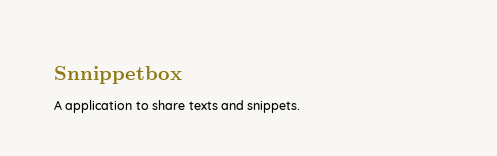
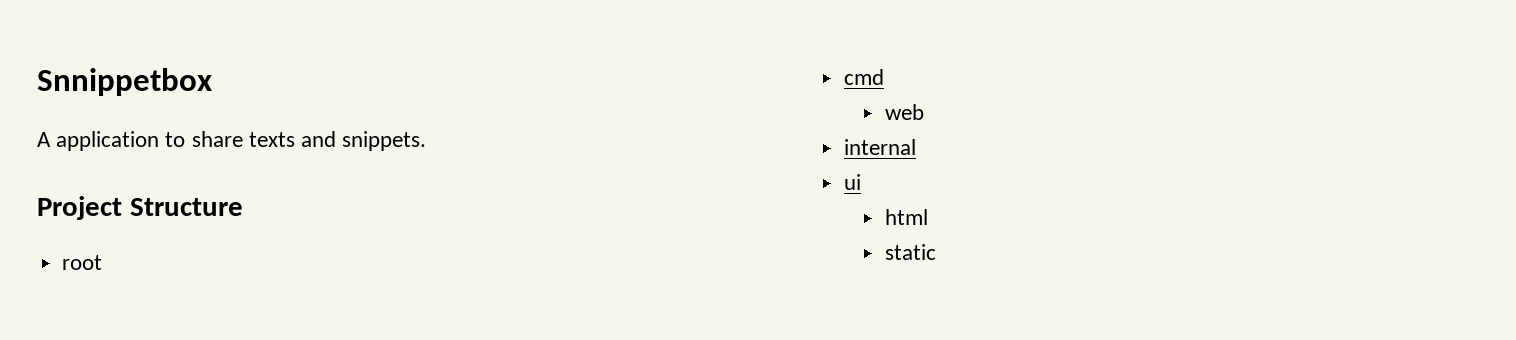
+ Project Structure
+ root
+ cmd
+ web
+ internal
+ ui
+ html
+ static

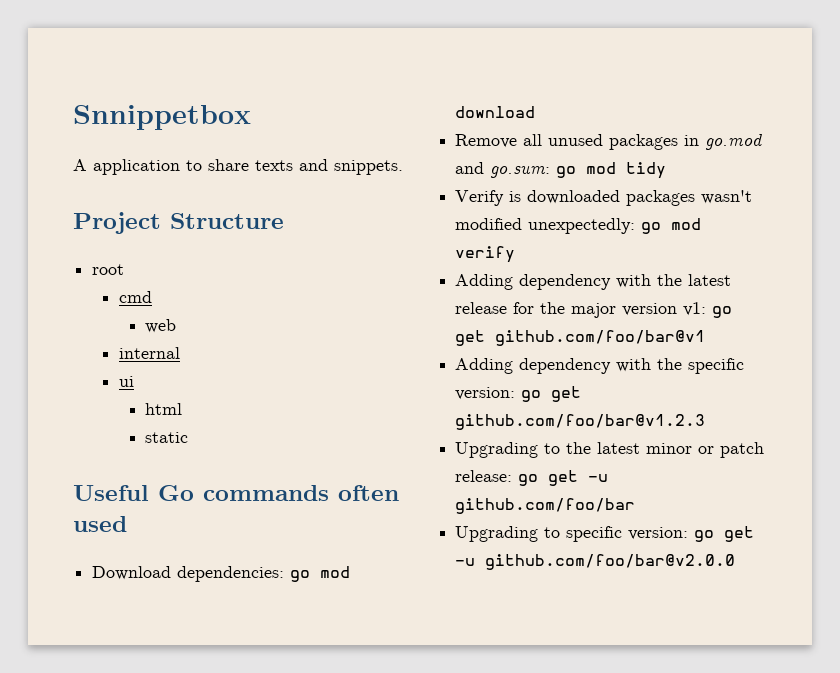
+ Useful Go commands often used
+ Download dependencies: go mod download
+ Remove all unused packages in go.mod and go.sum: go mod tidy
+ Verify is downloaded packages wasn't modified unexpectedly: go mod verify
+ Adding dependency with the latest release for the major version v1: go get github.com/foo/bar@v1
+ Adding dependency with the specific version: go get github.com/foo/bar@v1.2.3
+ Upgrading to the latest minor or patch release: go get -u github.com/foo/bar
+ Upgrading to specific version: go get -u github.com/foo/bar@v2.0.0

